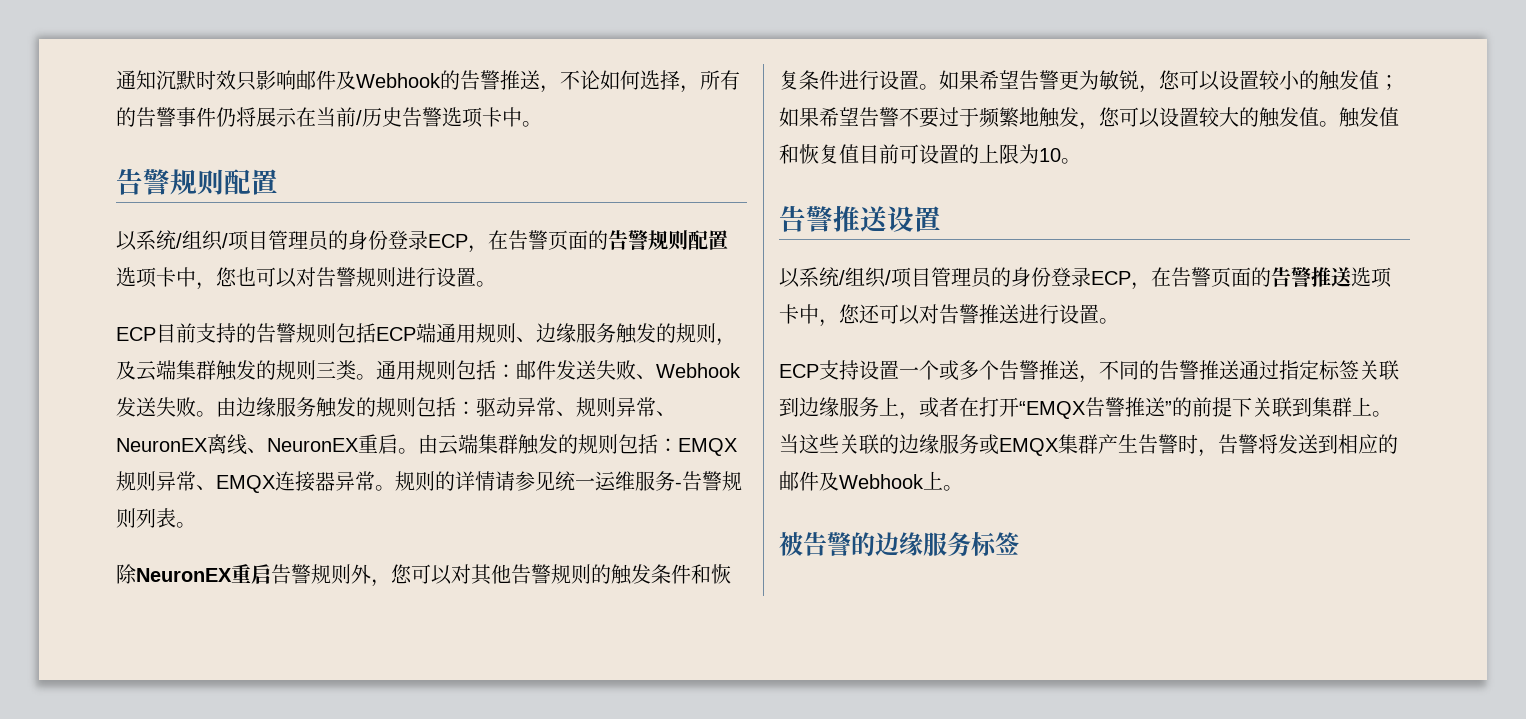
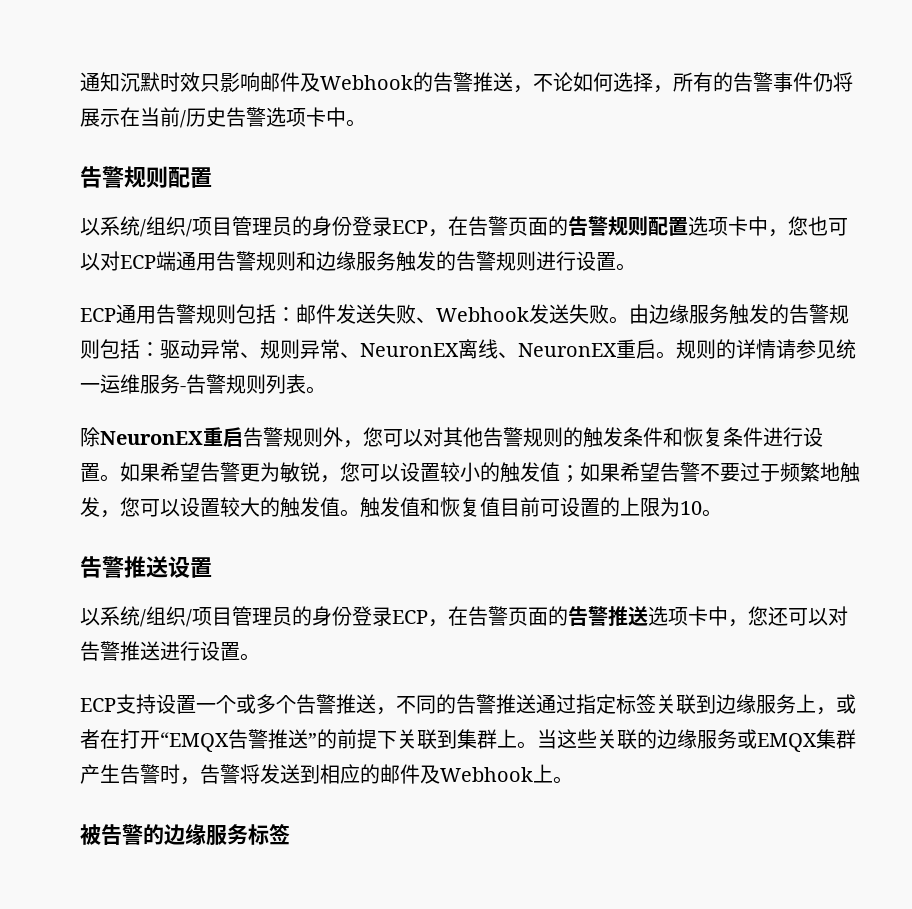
- 以系统/组织/项目管理员的身份登录ECP，在告警页面的告警规则配置选项卡中，您也可以对告警规则进行设置。
+ 以系统/组织/项目管理员的身份登录ECP，在告警页面的告警规则配置选项卡中，您也可以对ECP端通用告警规则和边缘服务触发的告警规则进行设置。
- ECP目前支持的告警规则包括ECP端通用规则、边缘服务触发的规则，及云端集群触发的规则三类。通用规则包括：邮件发送失败、Webhook发送失败。
+ ECP通用告警规则包括：邮件发送失败、Webhook发送失败。
- 由边缘服务触发的规则包括：驱动异常、规则异常、NeuronEX离线、NeuronEX重启。
+ 由边缘服务触发的告警规则包括：驱动异常、规则异常、NeuronEX离线、NeuronEX重启。
- 由云端集群触发的规则包括：EMQX规则异常、EMQX连接器异常。

